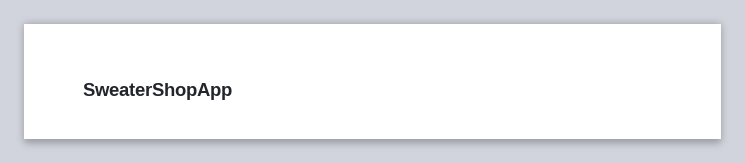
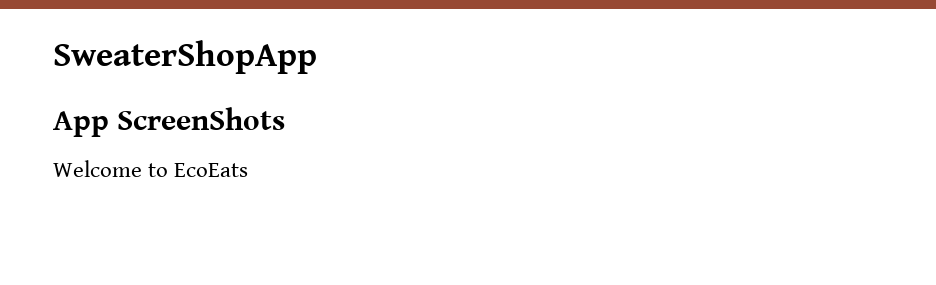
+ App ScreenShots
+ Welcome to EcoEats

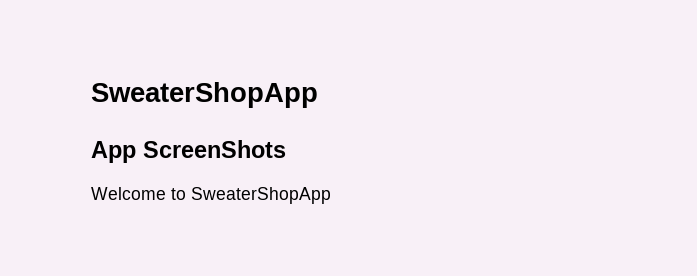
- Welcome to EcoEats
+ Welcome to SweaterShopApp

